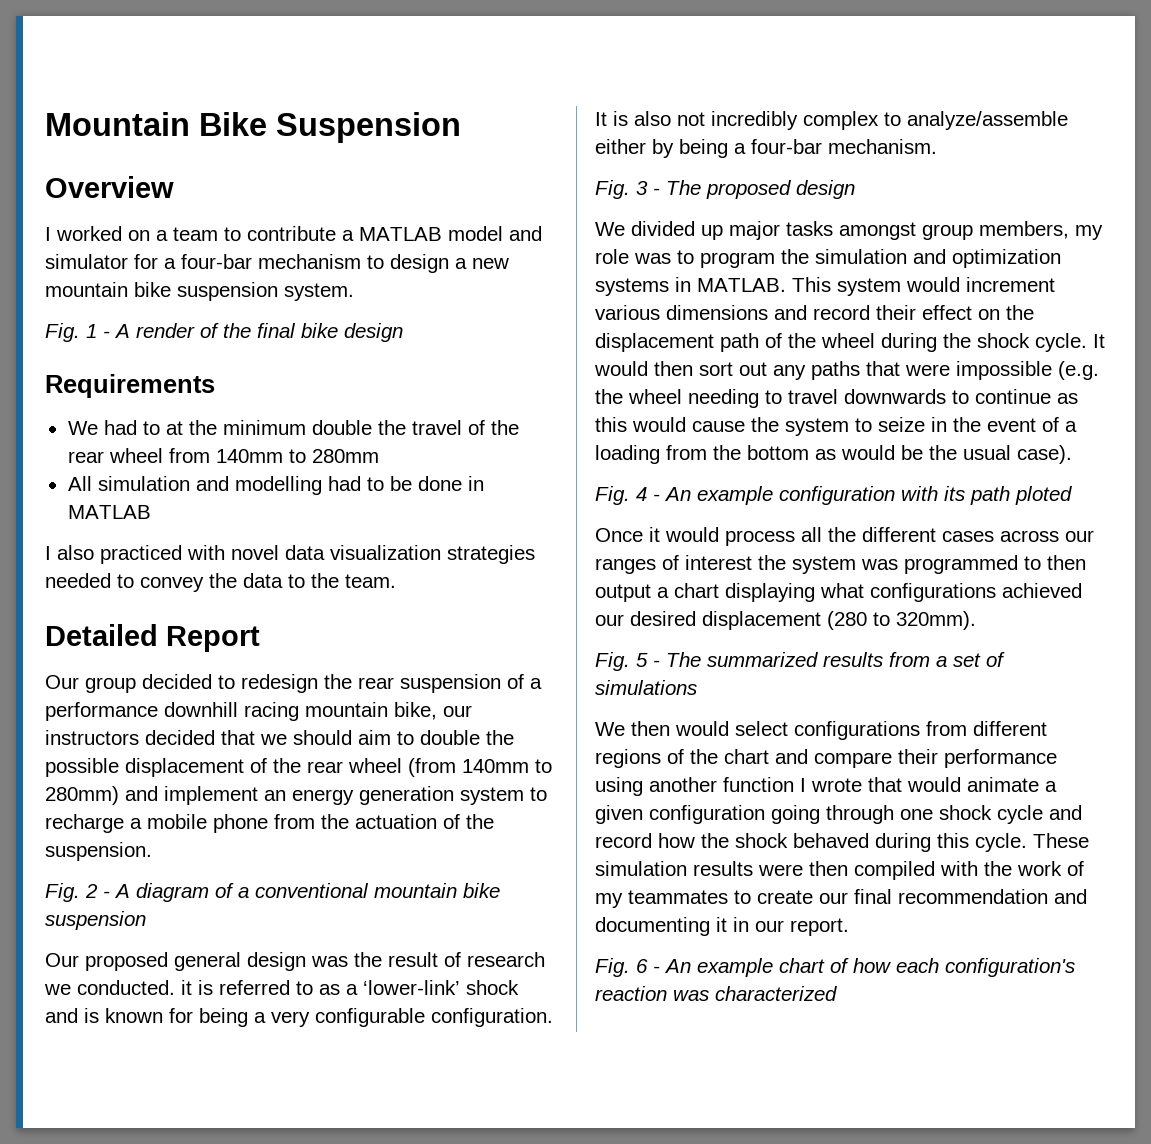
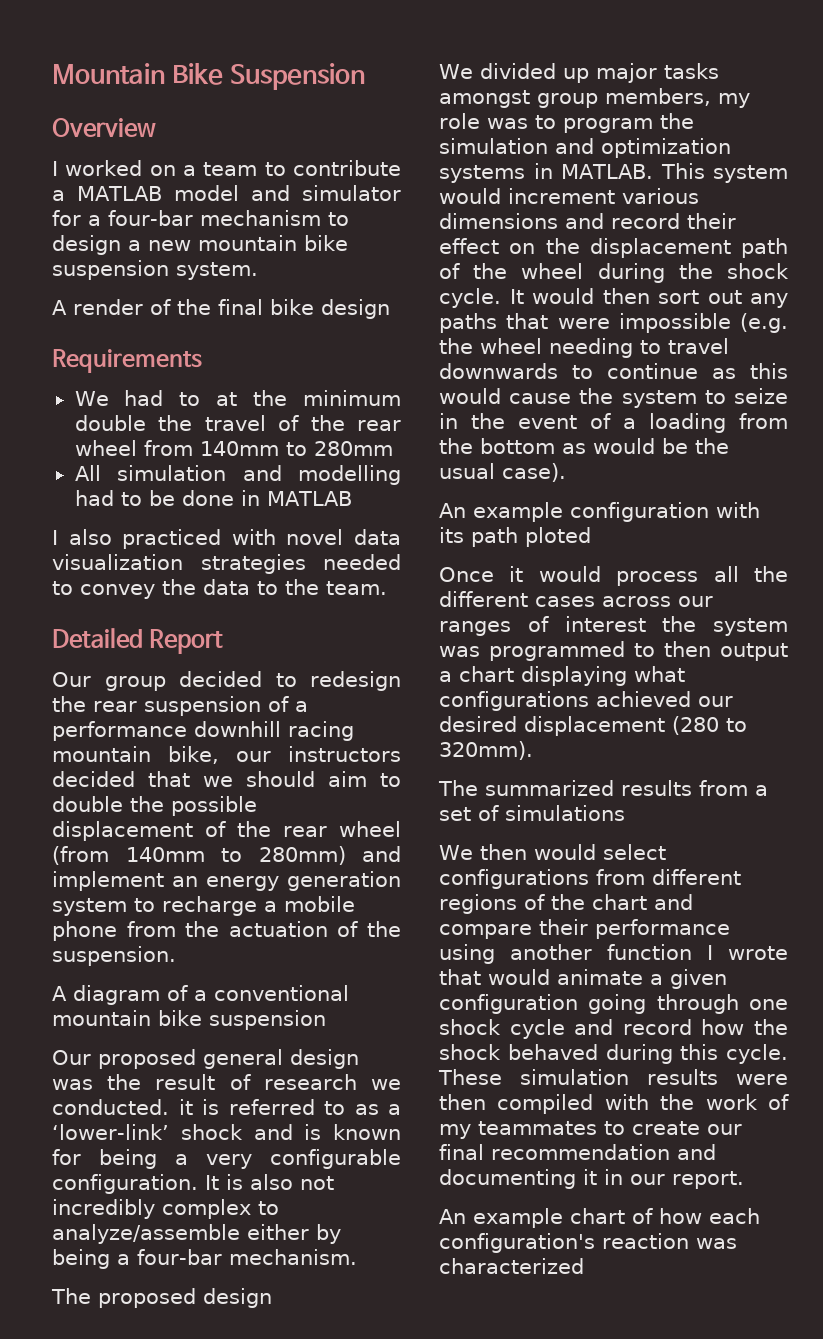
- Fig. 1 - A render of the final bike design
+ A render of the final bike design
- Fig. 2 - A diagram of a conventional mountain bike suspension
+ A diagram of a conventional mountain bike suspension
- Fig. 3 - The proposed design
+ The proposed design
- Fig. 4 - An example configuration with its path ploted
+ An example configuration with its path ploted
- Fig. 5 - The summarized results from a set of simulations
+ The summarized results from a set of simulations
- Fig. 6 - An example chart of how each configuration's reaction was characterized
+ An example chart of how each configuration's reaction was characterized

